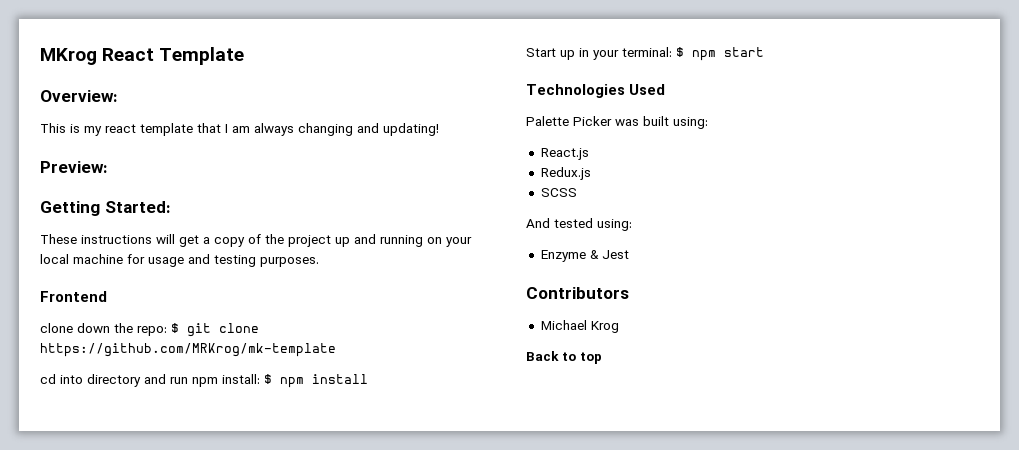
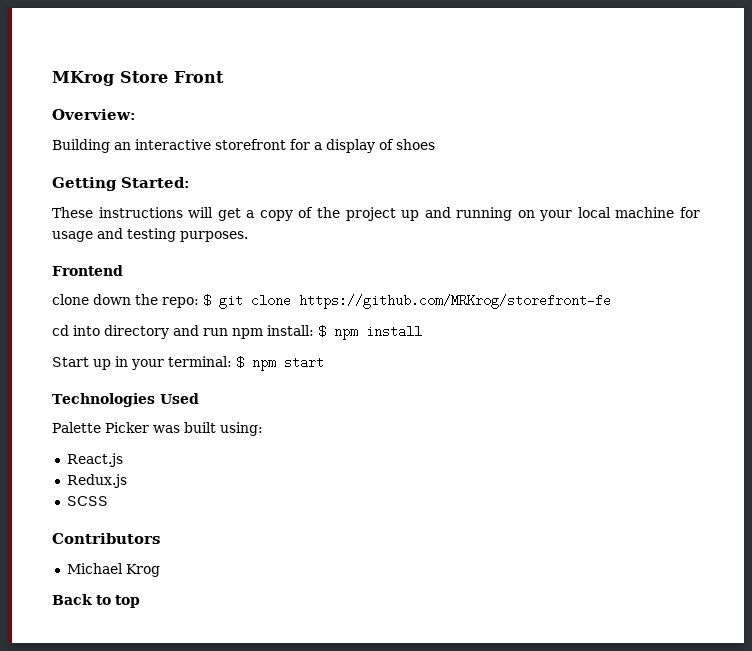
- MKrog React Template
+ MKrog Store Front
- This is my react template that I am always changing and updating!
- Preview:
+ Building an interactive storefront for a display of shoes
- clone down the repo: $ git clone https://github.com/MRKrog/mk-template
+ clone down the repo: $ git clone https://github.com/MRKrog/storefront-fe
- And tested using:
- Enzyme & Jest

